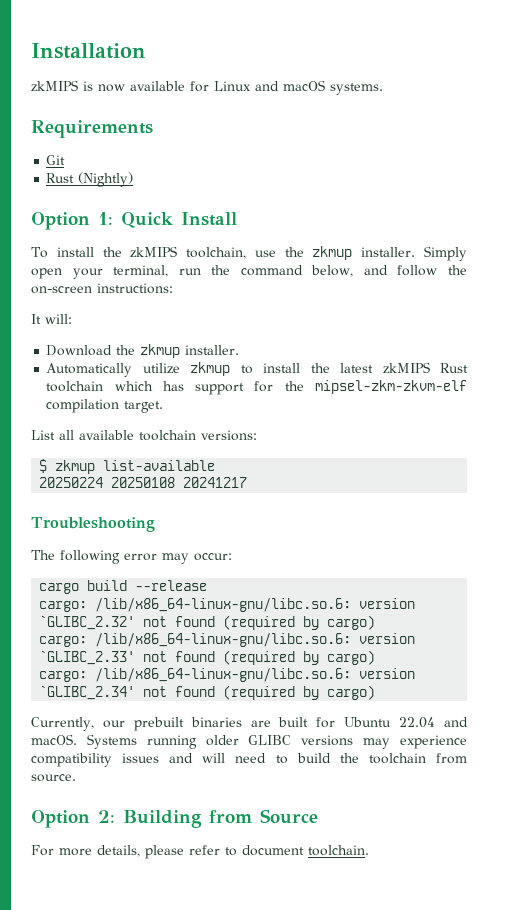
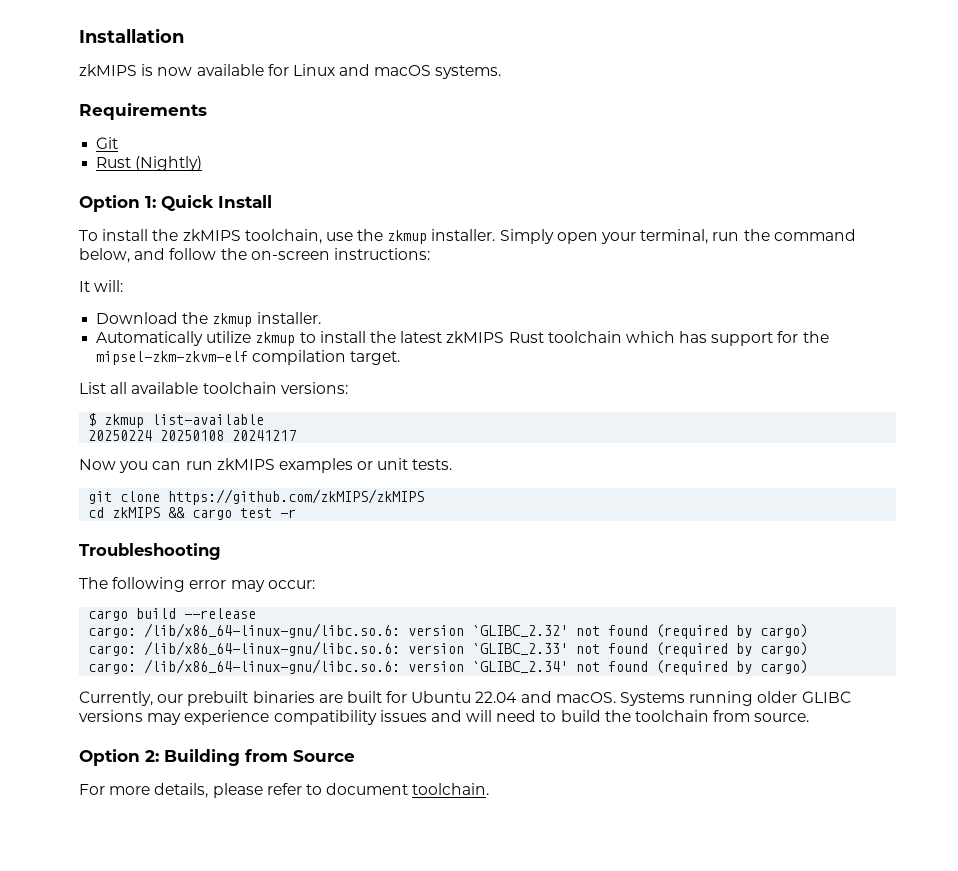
+ Now you can run zkMIPS examples or unit tests.
+ git clone https://github.com/zkMIPS/zkMIPS
+ cd zkMIPS && cargo test -r

